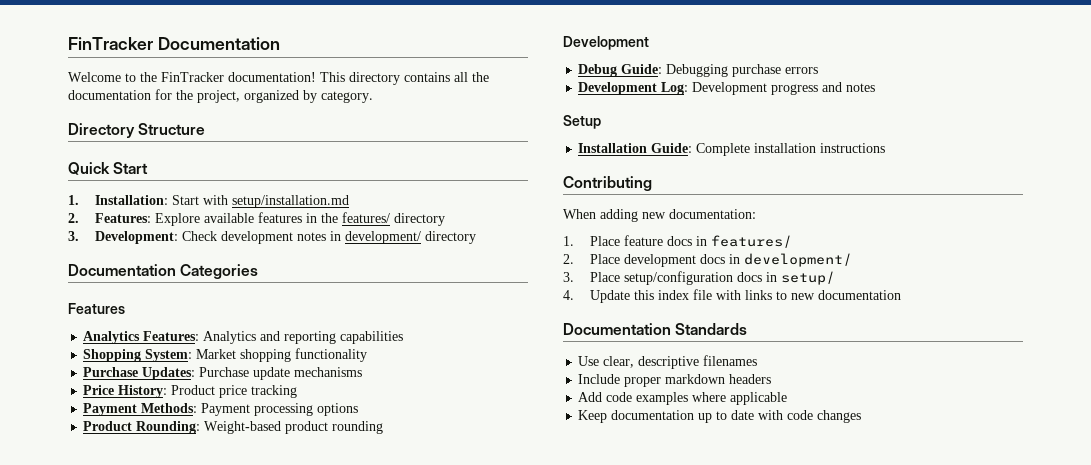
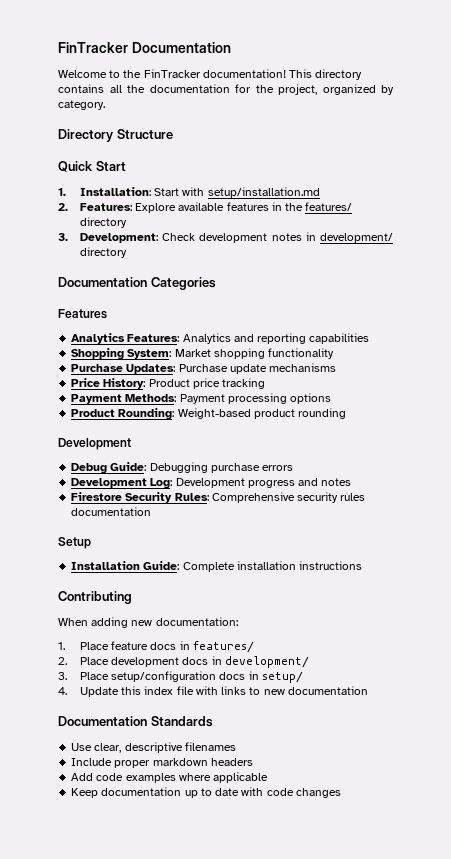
+ Firestore Security Rules: Comprehensive security rules documentation

